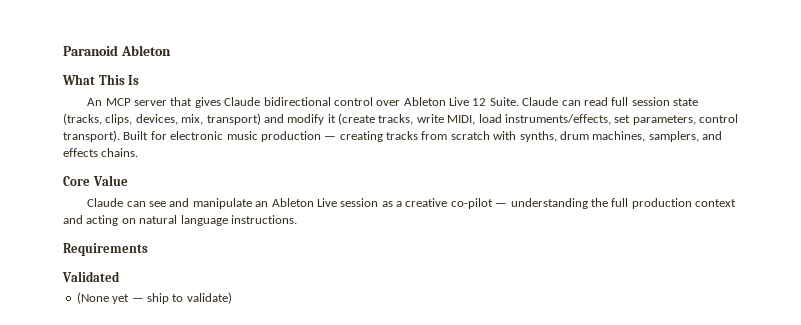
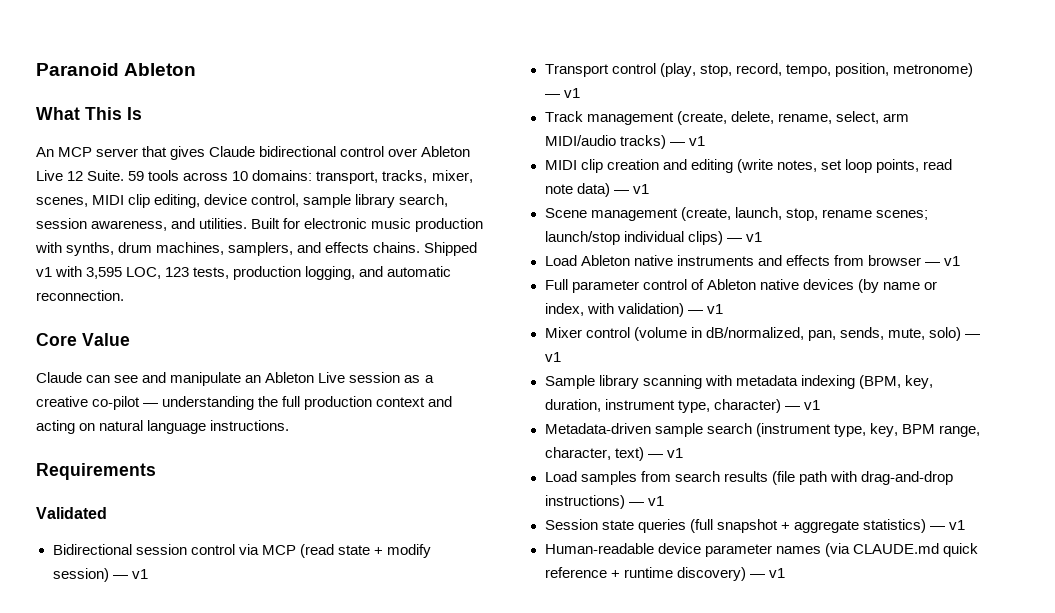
- Claude can read full session state (tracks, clips, devices, mix, transport) and modify it (create tracks, write MIDI, load instruments/effects, set parameters, control transport).
+ 59 tools across 10 domains: transport, tracks, mixer, scenes, MIDI clip editing, device control, sample library search, session awareness, and utilities.
- Built for electronic music production — creating tracks from scratch with synths, drum machines, samplers, and effects chains.
+ Built for electronic music production with synths, drum machines, samplers, and effects chains. Shipped v1 with 3,595 LOC, 123 tests, production logging, and automatic reconnection.
- (None yet — ship to validate)
+ Bidirectional session control via MCP (read state + modify session) — v1
+ Transport control (play, stop, record, tempo, position, metronome) — v1
+ Track management (create, delete, rename, select, arm MIDI/audio tracks) — v1
+ MIDI clip creation and editing (write notes, set loop points, read note data) — v1
+ Scene management (create, launch, stop, rename scenes; launch/stop individual clips) — v1
+ Load Ableton native instruments and effects from browser — v1
+ Full parameter control of Ableton native devices (by name or index, with validation) — v1
+ Mixer control (volume in dB/normalized, pan, sends, mute, solo) — v1
+ Sample library scanning with metadata indexing (BPM, key, duration, instrument type, character) — v1
+ Metadata-driven sample search (instrument type, key, BPM range, character, text) — v1
+ Load samples from search results (file path with drag-and-drop instructions) — v1
+ Session state queries (full snapshot + aggregate statistics) — v1
+ Human-readable device parameter names (via CLAUDE.md quick reference + runtime discovery) — v1

